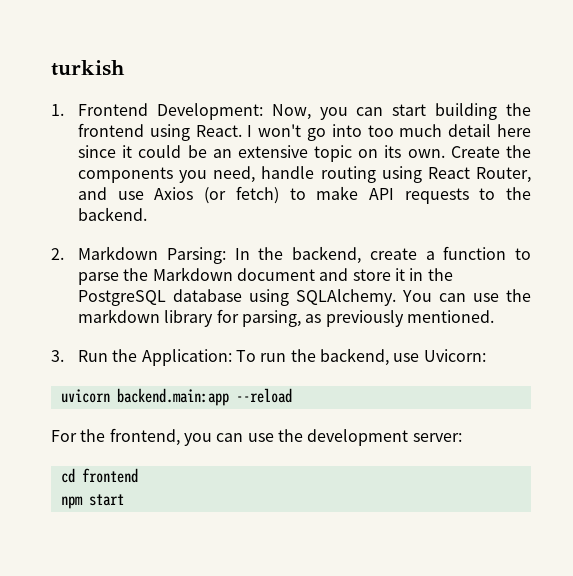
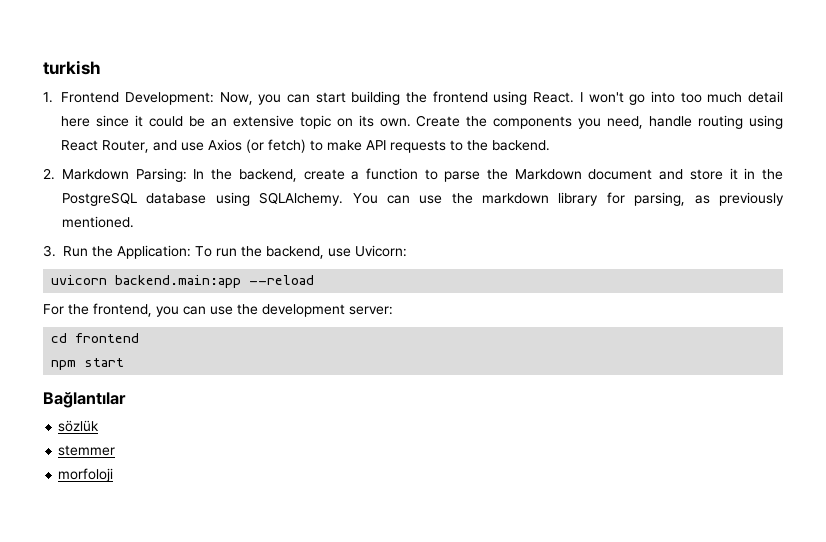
+ Bağlantılar
+ sözlük
+ stemmer
+ morfoloji

